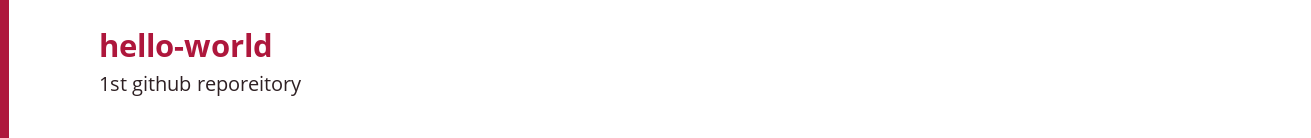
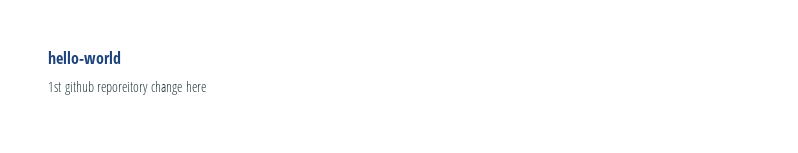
- 1st github reporeitory
+ 1st github reporeitory change here

